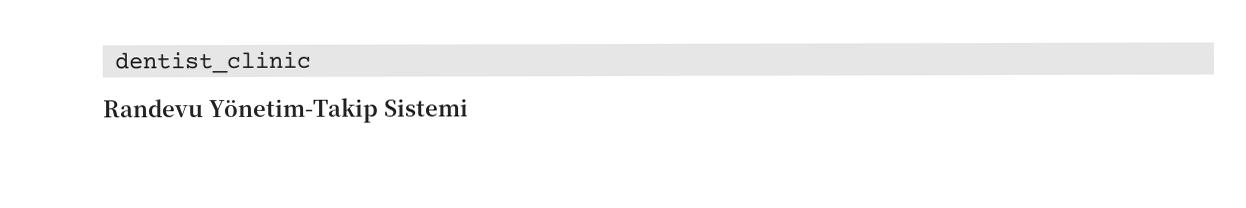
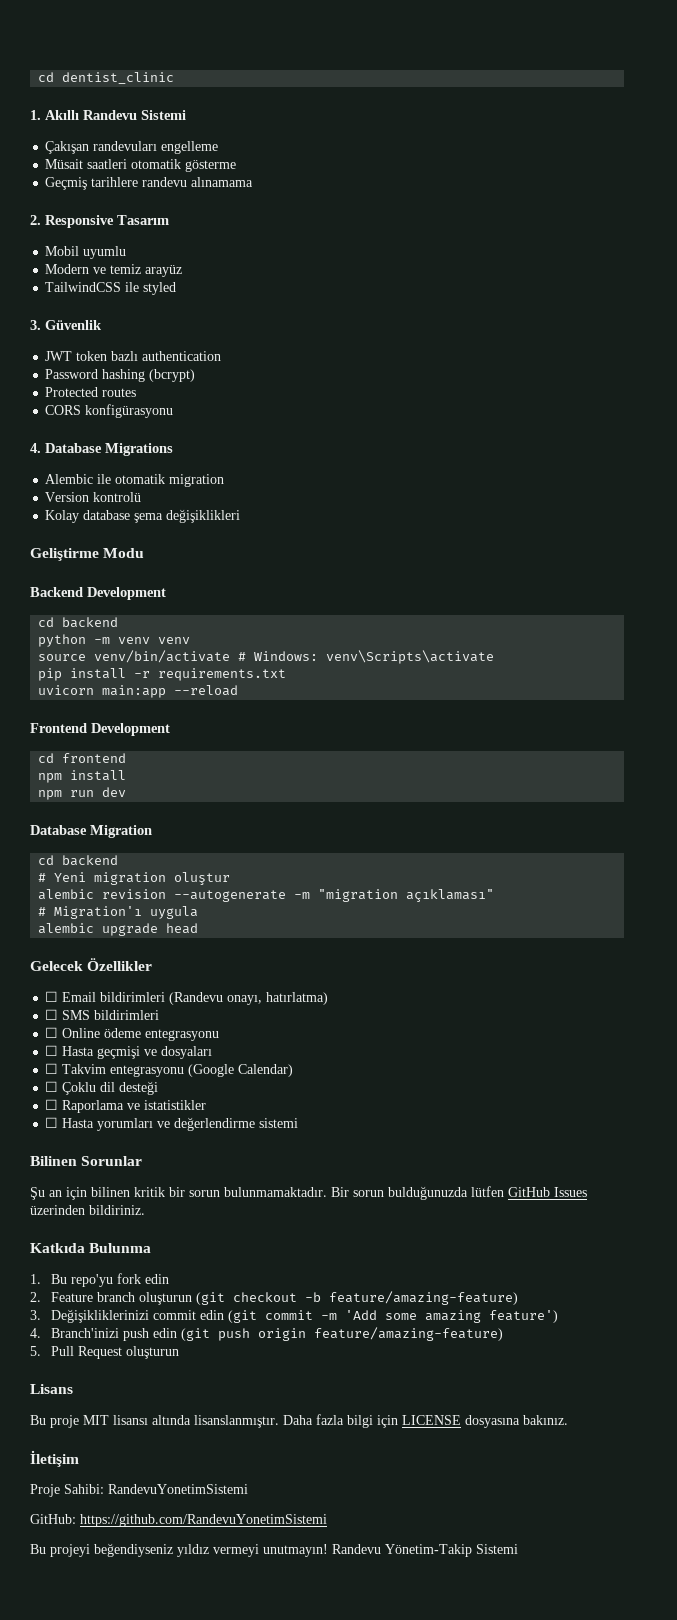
- dentist_clinic
+ cd dentist_clinic
+ 1. Akıllı Randevu Sistemi
+ Çakışan randevuları engelleme
+ Müsait saatleri otomatik gösterme
+ Geçmiş tarihlere randevu alınamama
+ 2. Responsive Tasarım
+ Mobil uyumlu
+ Modern ve temiz arayüz
+ TailwindCSS ile styled
+ 3. Güvenlik
+ JWT token bazlı authentication
+ Password hashing (bcrypt)
+ Protected routes
+ CORS konfigürasyonu
+ 4. Database Migrations
+ Alembic ile otomatik migration
+ Version kontrolü
+ Kolay database şema değişiklikleri
+ Geliştirme Modu
+ Backend Development
+ cd backend
+ python -m venv venv
+ source venv/bin/activate # Windows: venv\Scripts\activate
+ pip install -r requirements.txt
+ uvicorn main:app --reload
+ Frontend Development
+ cd frontend
+ npm install
+ npm run dev
+ Database Migration
+ cd backend
+ # Yeni migration oluştur
+ alembic revision --autogenerate -m "migration açıklaması"
+ # Migration'ı uygula
+ alembic upgrade head
+ Gelecek Özellikler
+ ☐ Email bildirimleri (Randevu onayı, hatırlatma)
+ ☐ SMS bildirimleri
+ ☐ Online ödeme entegrasyonu
+ ☐ Hasta geçmişi ve dosyaları
+ ☐ Takvim entegrasyonu (Google Calendar)
+ ☐ Çoklu dil desteği
+ ☐ Raporlama ve istatistikler
+ ☐ Hasta yorumları ve değerlendirme sistemi
+ Bilinen Sorunlar
+ Şu an için bilinen kritik bir sorun bulunmamaktadır. Bir sorun bulduğunuzda lütfen GitHub Issues üzerinden bildiriniz.
+ Katkıda Bulunma
+ 1. Bu repo'yu fork edin
+ 2. Feature branch oluşturun (git checkout -b feature/amazing-feature)
+ 3. Değişikliklerinizi commit edin (git commit -m 'Add some amazing feature')
+ 4. Branch'inizi push edin (git push origin feature/amazing-feature)
+ 5. Pull Request oluşturun
+ Lisans
+ Bu proje MIT lisansı altında lisanslanmıştır. Daha fazla bilgi için LICENSE dosyasına bakınız.
+ İletişim
+ Proje Sahibi: RandevuYonetimSistemi
+ GitHub: https://github.com/RandevuYonetimSistemi
+ Bu projeyi beğendiyseniz yıldız vermeyi unutmayın!

